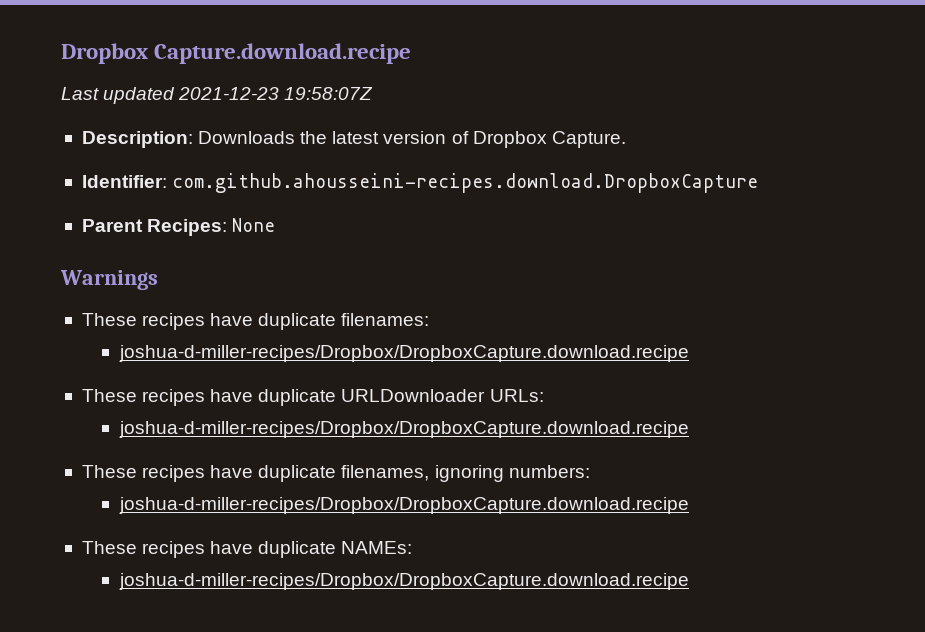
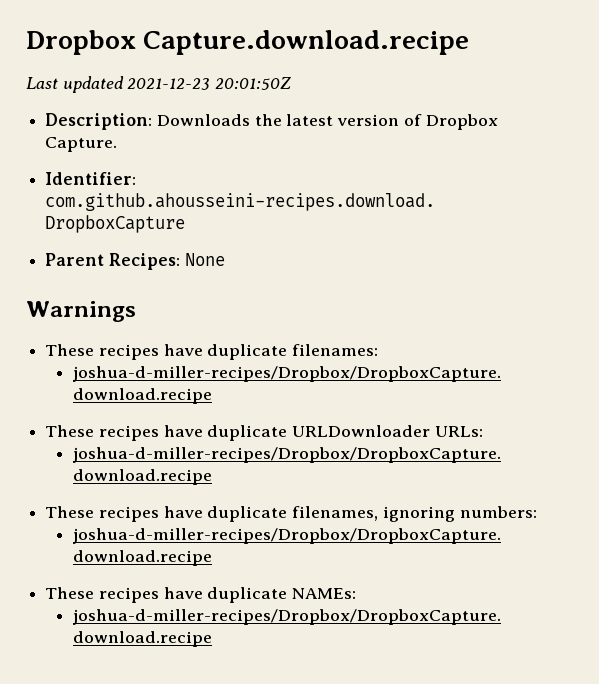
- Last updated 2021-12-23 19:58:07Z
+ Last updated 2021-12-23 20:01:50Z

